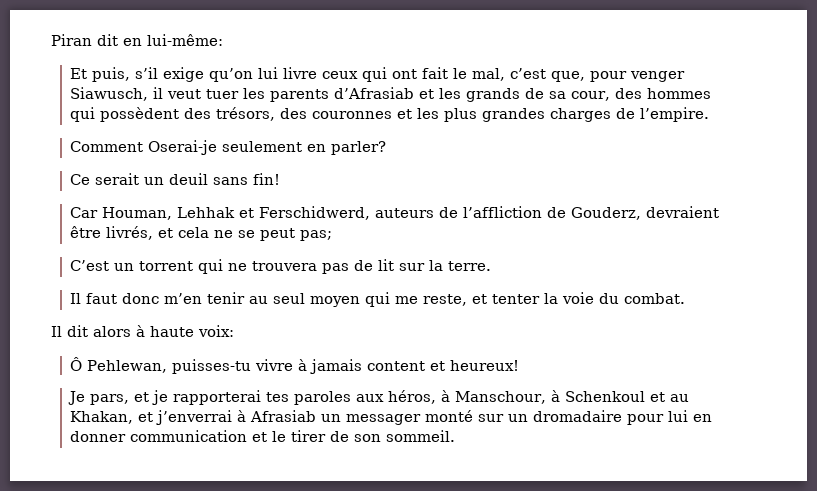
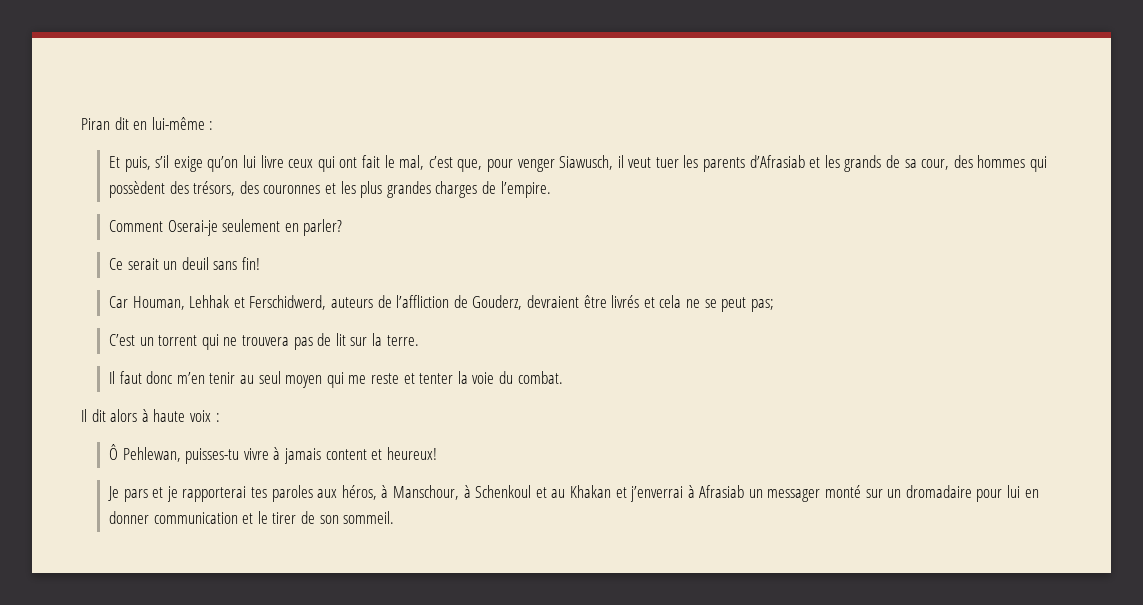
- Piran dit en lui-même:
+ Piran dit en lui-même :
- Car Houman, Lehhak et Ferschidwerd, auteurs de l’affliction de Gouderz, devraient être livrés, et cela ne se peut pas;
+ Car Houman, Lehhak et Ferschidwerd, auteurs de l’affliction de Gouderz, devraient être livrés et cela ne se peut pas;
- Il faut donc m’en tenir au seul moyen qui me reste, et tenter la voie du combat.
+ Il faut donc m’en tenir au seul moyen qui me reste et tenter la voie du combat.
- Il dit alors à haute voix:
+ Il dit alors à haute voix :
- Je pars, et je rapporterai tes paroles aux héros, à Manschour, à Schenkoul et au Khakan, et j’enverrai à Afrasiab un messager monté sur un dromadaire pour lui en donner communication et le tirer de son sommeil.
+ Je pars et je rapporterai tes paroles aux héros, à Manschour, à Schenkoul et au Khakan et j’enverrai à Afrasiab un messager monté sur un dromadaire pour lui en donner communication et le tirer de son sommeil.

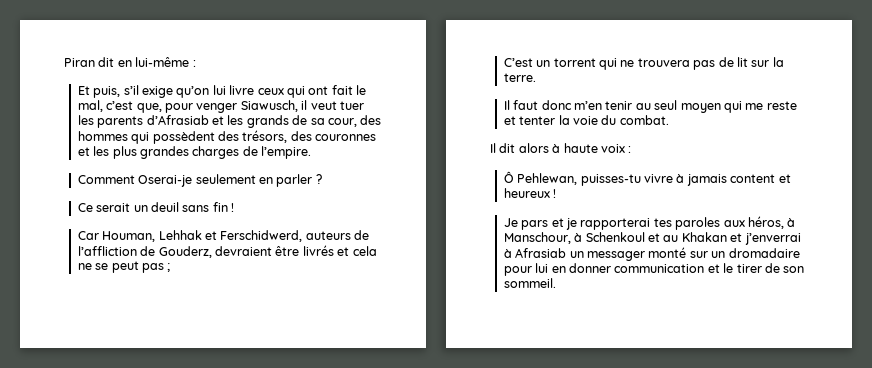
- Comment Oserai-je seulement en parler?
+ Comment Oserai-je seulement en parler ?
- Ce serait un deuil sans fin!
+ Ce serait un deuil sans fin !
- Car Houman, Lehhak et Ferschidwerd, auteurs de l’affliction de Gouderz, devraient être livrés et cela ne se peut pas;
+ Car Houman, Lehhak et Ferschidwerd, auteurs de l’affliction de Gouderz, devraient être livrés et cela ne se peut pas ;
- Ô Pehlewan, puisses-tu vivre à jamais content et heureux!
+ Ô Pehlewan, puisses-tu vivre à jamais content et heureux !

